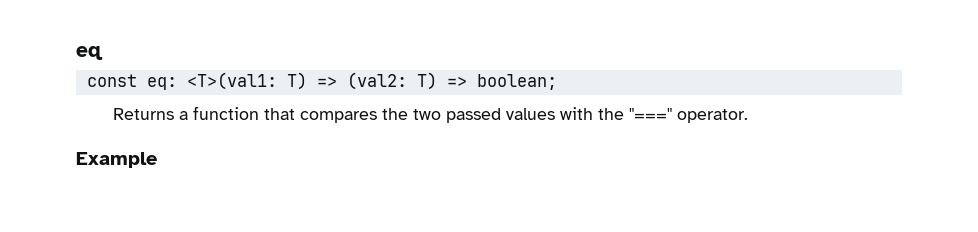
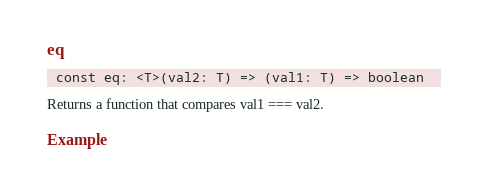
- const eq: <T>(val1: T) => (val2: T) => boolean;
+ const eq: <T>(val2: T) => (val1: T) => boolean
- Returns a function that compares the two passed values with the "===" operator.
+ Returns a function that compares val1 === val2.

